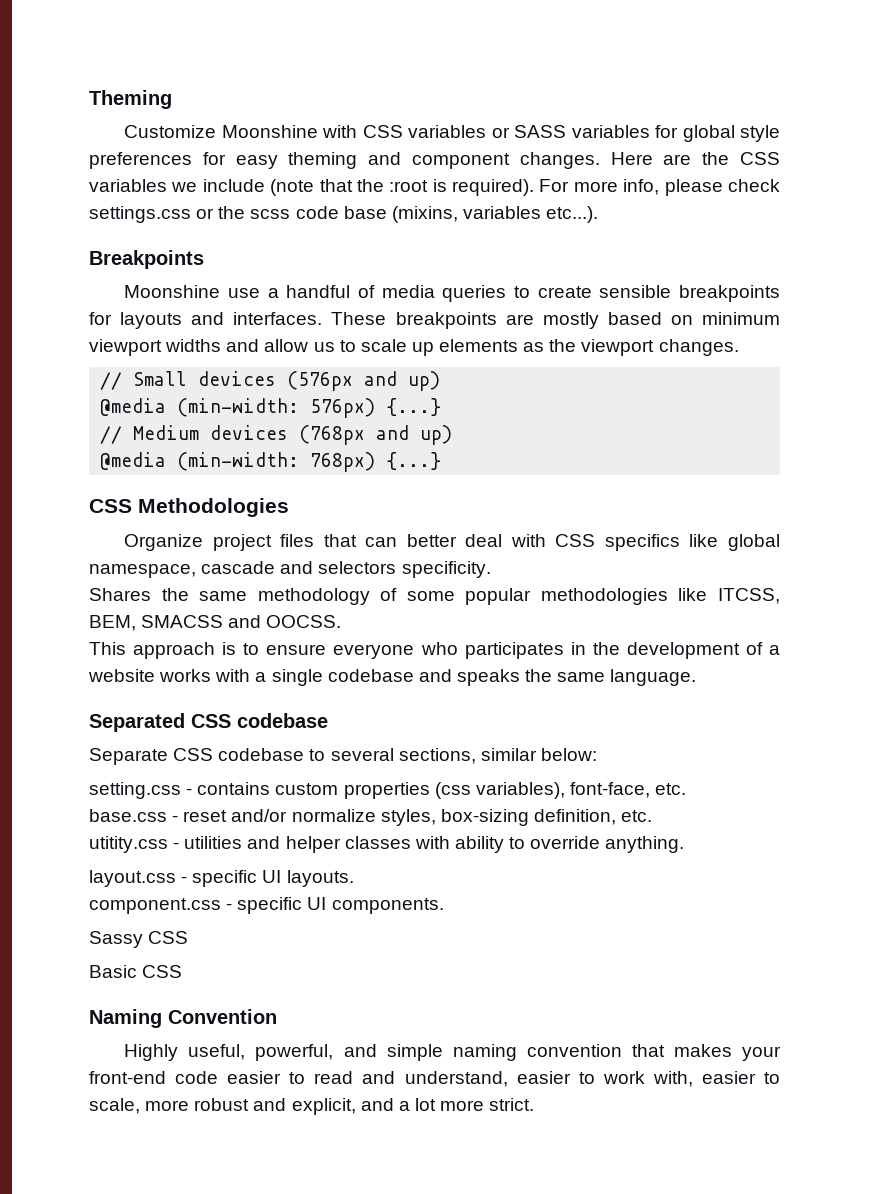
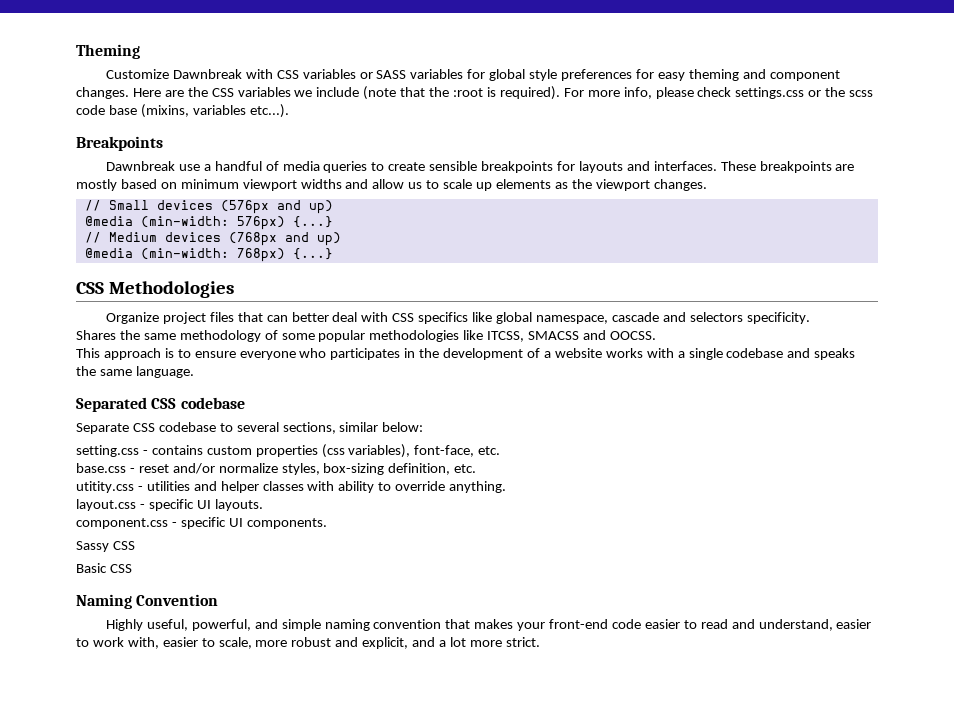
- Customize Moonshine with CSS variables or SASS variables for global style preferences for easy theming and component changes.
+ Customize Dawnbreak with CSS variables or SASS variables for global style preferences for easy theming and component changes.
- Moonshine use a handful of media queries to create sensible breakpoints for layouts and interfaces.
+ Dawnbreak use a handful of media queries to create sensible breakpoints for layouts and interfaces.
- Shares the same methodology of some popular methodologies like ITCSS, BEM, SMACSS and OOCSS.
+ Shares the same methodology of some popular methodologies like ITCSS, SMACSS and OOCSS.

